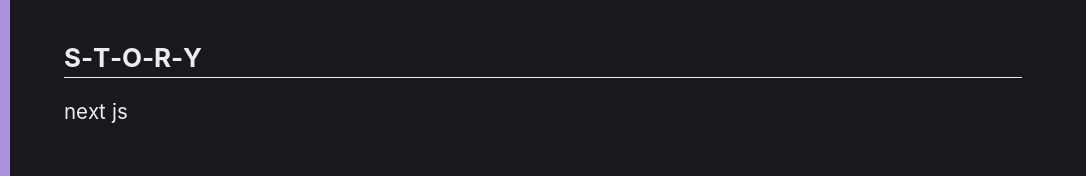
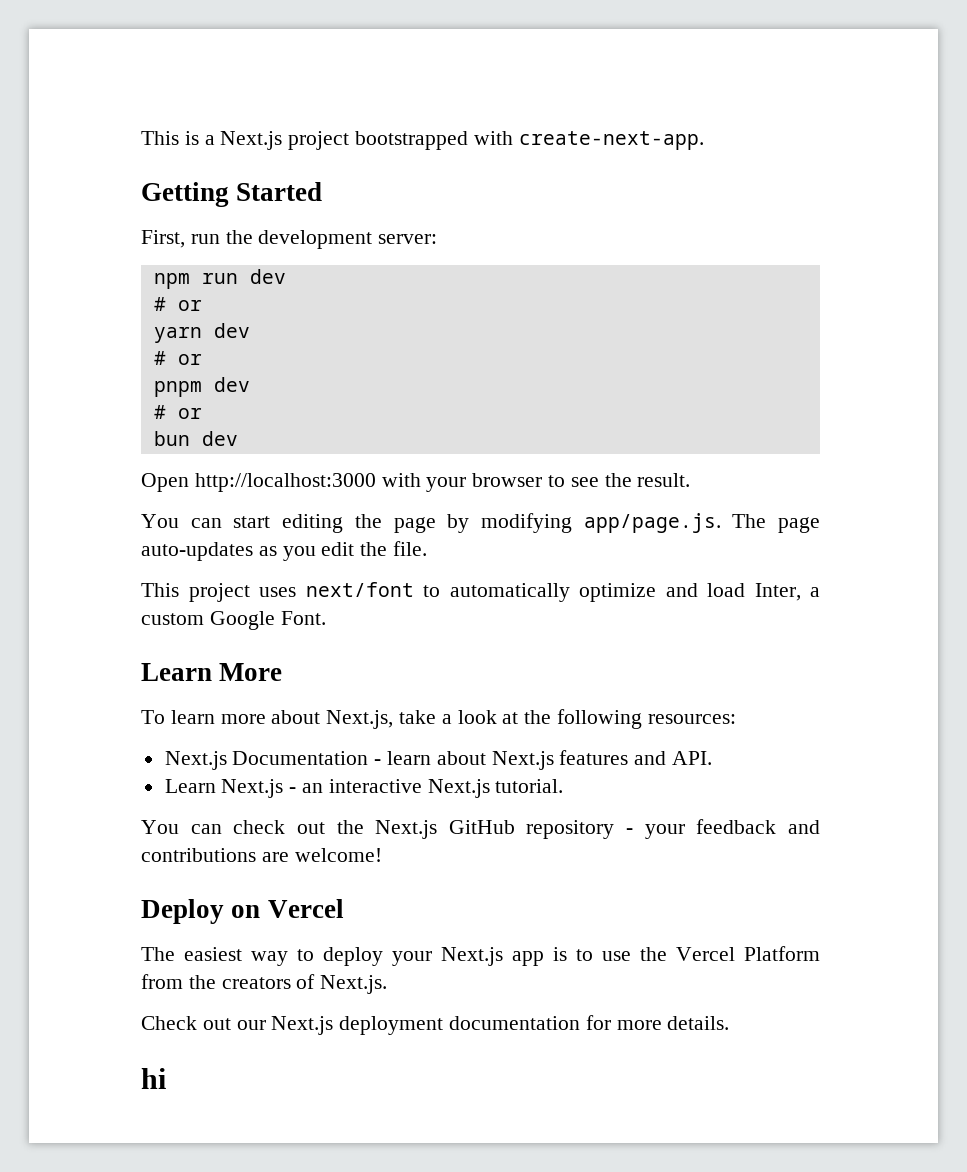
- S-T-O-R-Y
- next js
+ This is a Next.js project bootstrapped with create-next-app.
+ Getting Started
+ First, run the development server:
+ npm run dev
+ # or
+ yarn dev
+ # or
+ pnpm dev
+ # or
+ bun dev
+ Open http://localhost:3000 with your browser to see the result.
+ You can start editing the page by modifying app/page.js. The page auto-updates as you edit the file.
+ This project uses next/font to automatically optimize and load Inter, a custom Google Font.
+ Learn More
+ To learn more about Next.js, take a look at the following resources:
+ Next.js Documentation - learn about Next.js features and API.
+ Learn Next.js - an interactive Next.js tutorial.
+ You can check out the Next.js GitHub repository - your feedback and contributions are welcome!
+ Deploy on Vercel
+ The easiest way to deploy your Next.js app is to use the Vercel Platform from the creators of Next.js.
+ Check out our Next.js deployment documentation for more details.
+ hi

